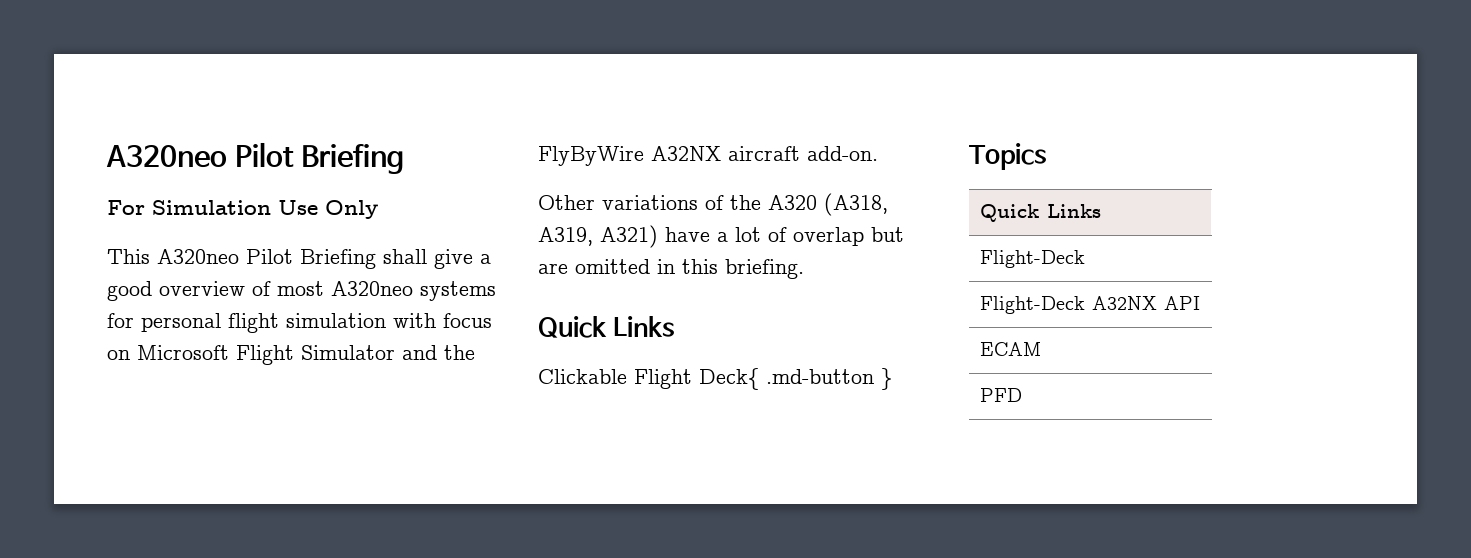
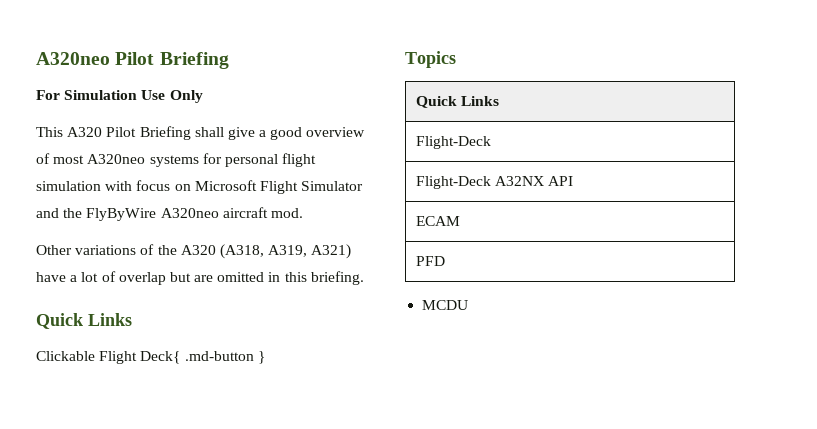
- This A320neo Pilot Briefing shall give a good overview of most A320neo systems for personal flight simulation with focus on Microsoft Flight Simulator and the FlyByWire A32NX aircraft add-on.
+ This A320 Pilot Briefing shall give a good overview of most A320neo systems for personal flight simulation with focus on Microsoft Flight Simulator and the FlyByWire A320neo aircraft mod.
+ MCDU

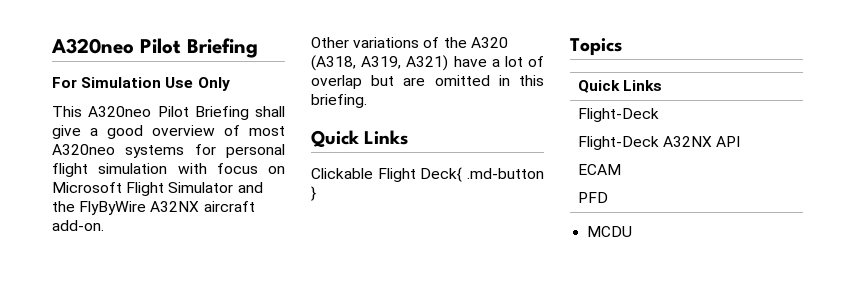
- This A320 Pilot Briefing shall give a good overview of most A320neo systems for personal flight simulation with focus on Microsoft Flight Simulator and the FlyByWire A320neo aircraft mod.
+ This A320neo Pilot Briefing shall give a good overview of most A320neo systems for personal flight simulation with focus on Microsoft Flight Simulator and the FlyByWire A32NX aircraft add-on.

